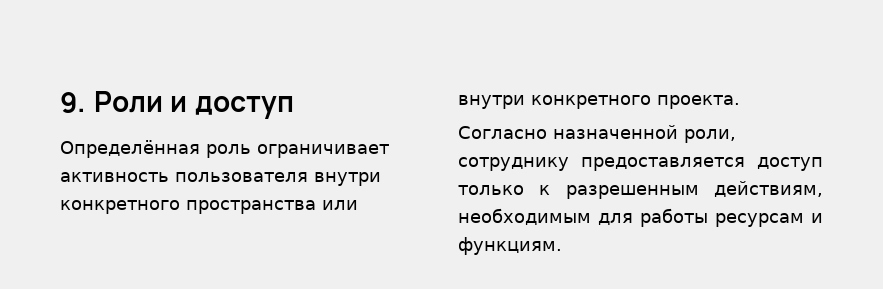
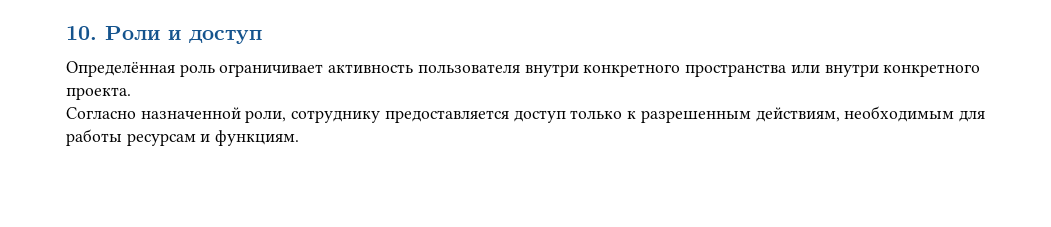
- 9. Роли и доступ
+ 10. Роли и доступ

